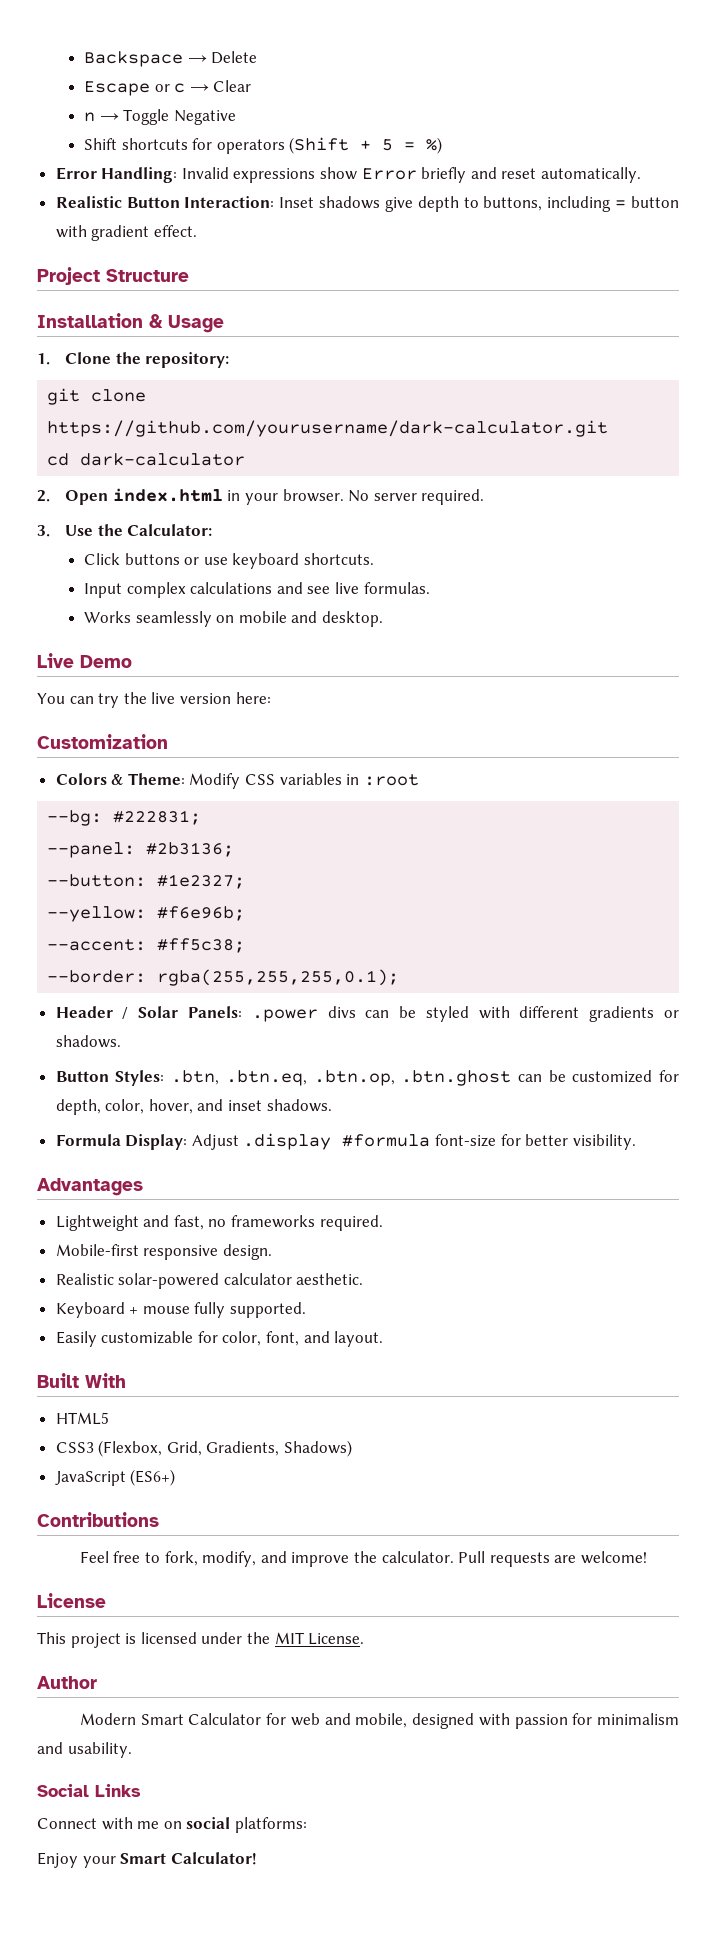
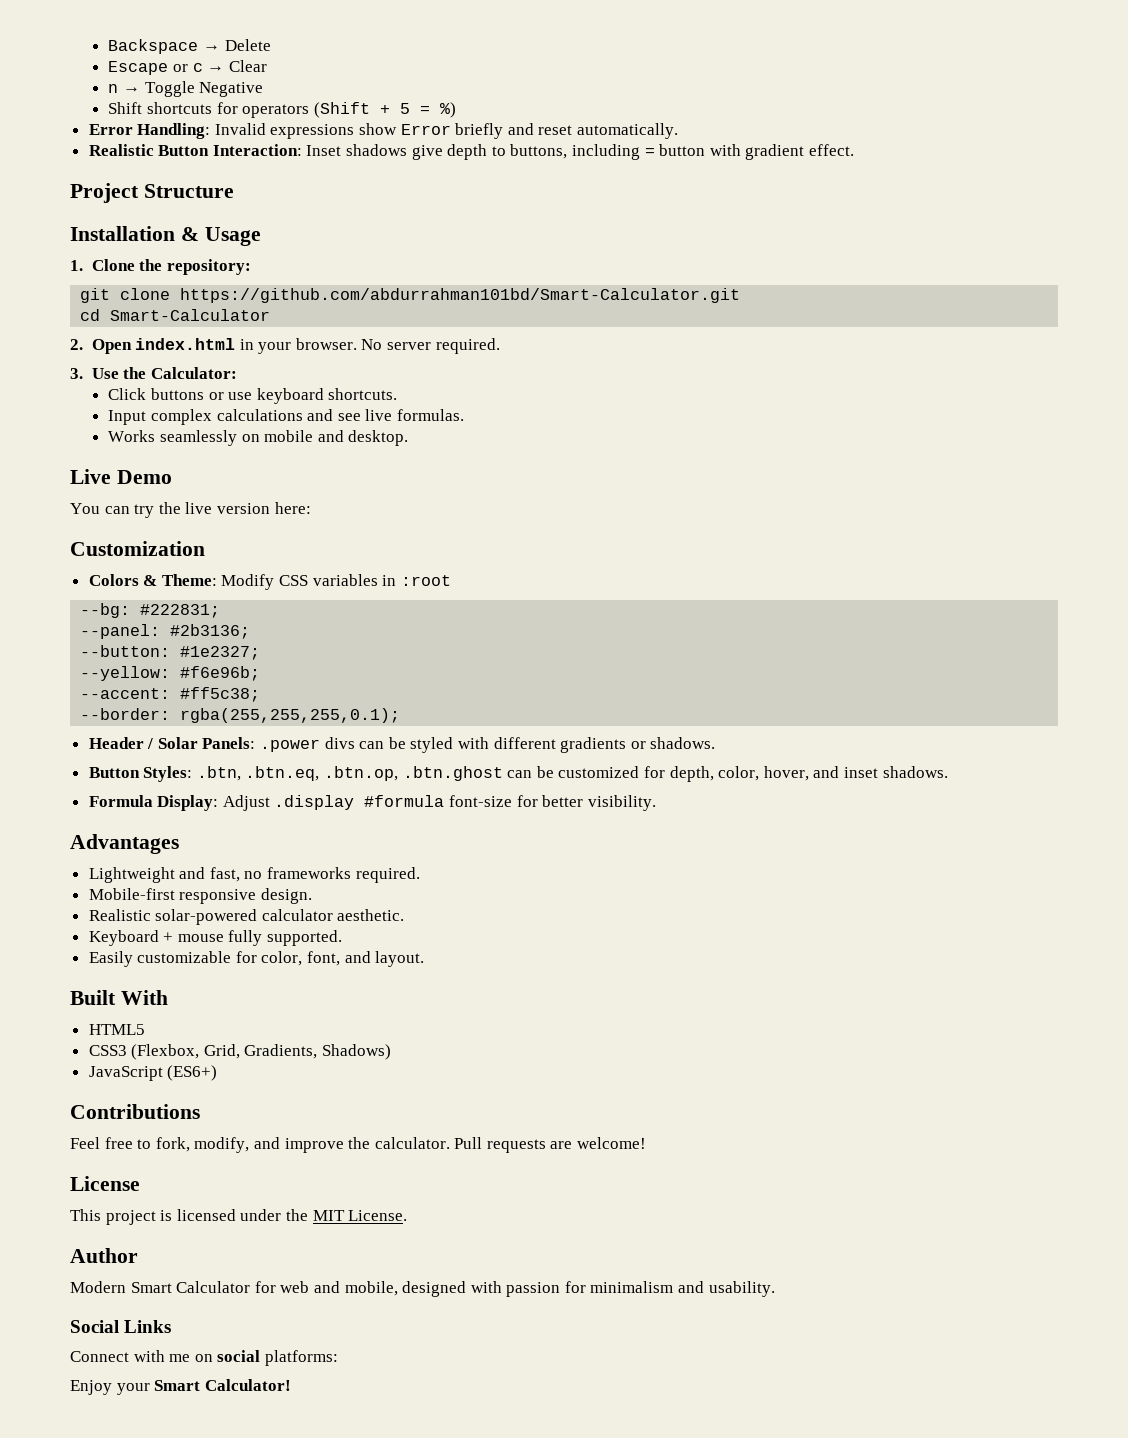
- git clone https://github.com/yourusername/dark-calculator.git
+ git clone https://github.com/abdurrahman101bd/Smart-Calculator.git
- cd dark-calculator
+ cd Smart-Calculator

